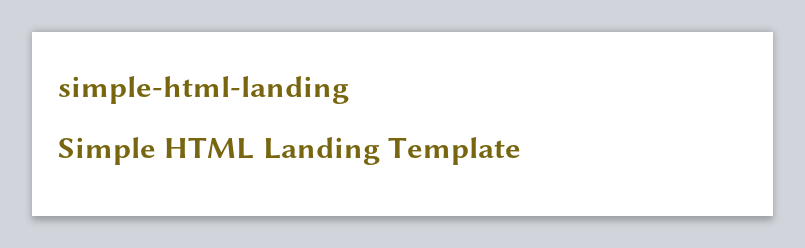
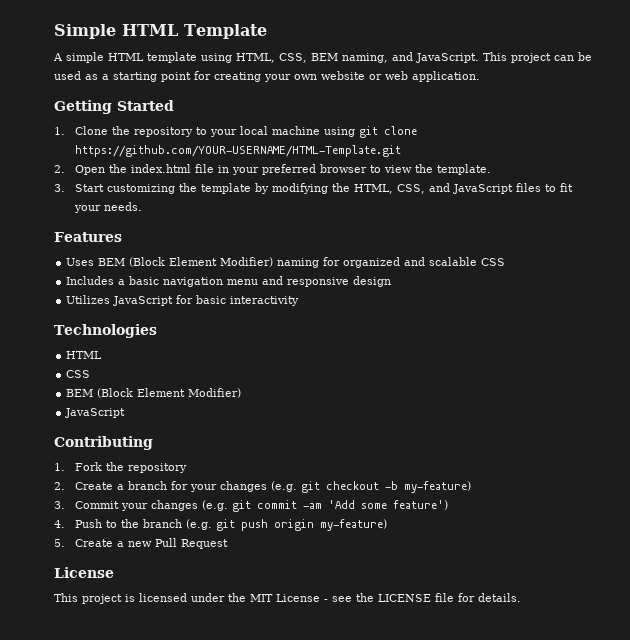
- simple-html-landing
- Simple HTML Landing Template
+ Simple HTML Template
+ A simple HTML template using HTML, CSS, BEM naming, and JavaScript. This project can be used as a starting point for creating your own website or web application.
+ Getting Started
+ 1. Clone the repository to your local machine using git clone https://github.com/YOUR-USERNAME/HTML-Template.git
+ 2. Open the index.html file in your preferred browser to view the template.
+ 3. Start customizing the template by modifying the HTML, CSS, and JavaScript files to fit your needs.
+ Features
+ Uses BEM (Block Element Modifier) naming for organized and scalable CSS
+ Includes a basic navigation menu and responsive design
+ Utilizes JavaScript for basic interactivity
+ Technologies
+ HTML
+ CSS
+ BEM (Block Element Modifier)
+ JavaScript
+ Contributing
+ 1. Fork the repository
+ 2. Create a branch for your changes (e.g. git checkout -b my-feature)
+ 3. Commit your changes (e.g. git commit -am 'Add some feature')
+ 4. Push to the branch (e.g. git push origin my-feature)
+ 5. Create a new Pull Request
+ License
+ This project is licensed under the MIT License - see the LICENSE file for details.

